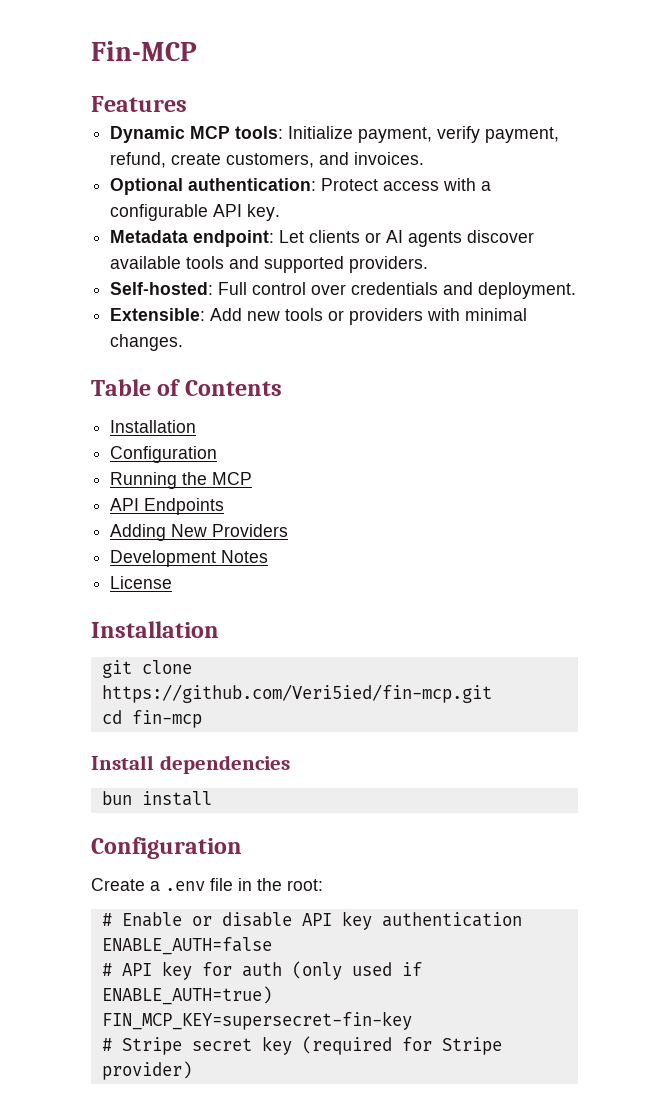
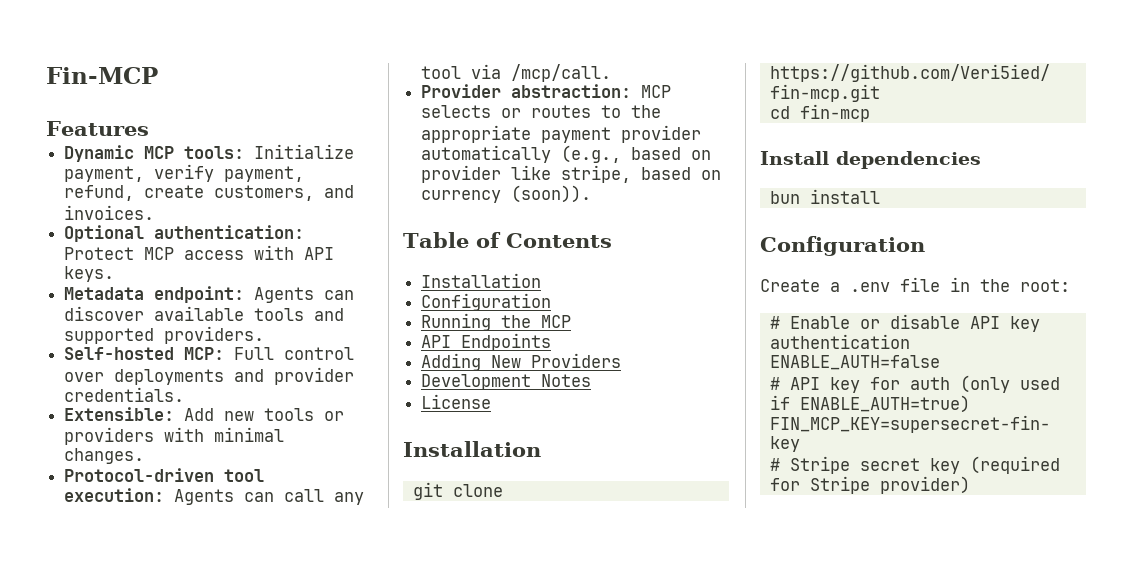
- Optional authentication: Protect access with a configurable API key.
- Metadata endpoint: Let clients or AI agents discover available tools and supported providers.
+ Optional authentication: Protect MCP access with API keys.
+ Metadata endpoint: Agents can discover available tools and supported providers.
- Self-hosted: Full control over credentials and deployment.
+ Self-hosted MCP: Full control over deployments and provider credentials.
+ Protocol-driven tool execution: Agents can call any tool via /mcp/call.
+ Provider abstraction: MCP selects or routes to the appropriate payment provider automatically (e.g., based on provider like stripe, based on currency (soon)).

